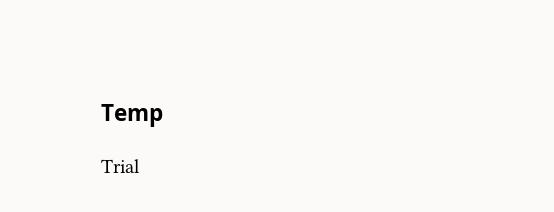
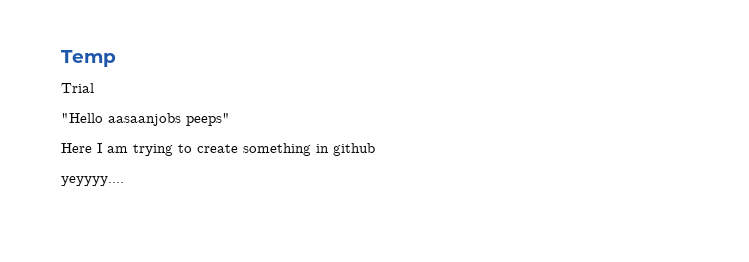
+ "Hello aasaanjobs peeps"
+ Here I am trying to create something in github
+ yeyyyy....

